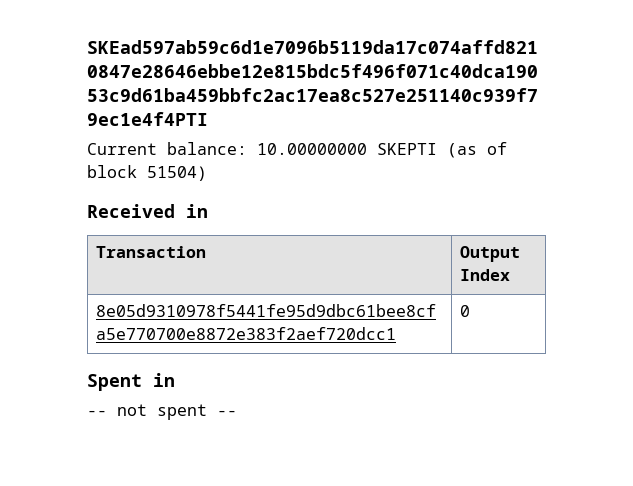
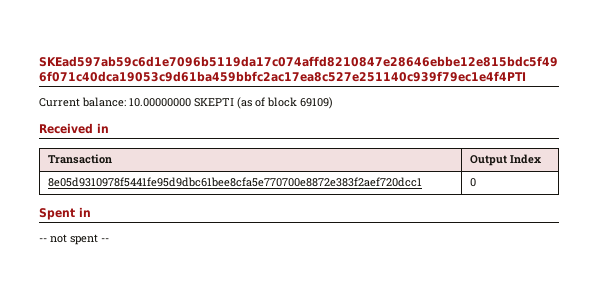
- Current balance: 10.00000000 SKEPTI (as of block 51504)
+ Current balance: 10.00000000 SKEPTI (as of block 69109)

